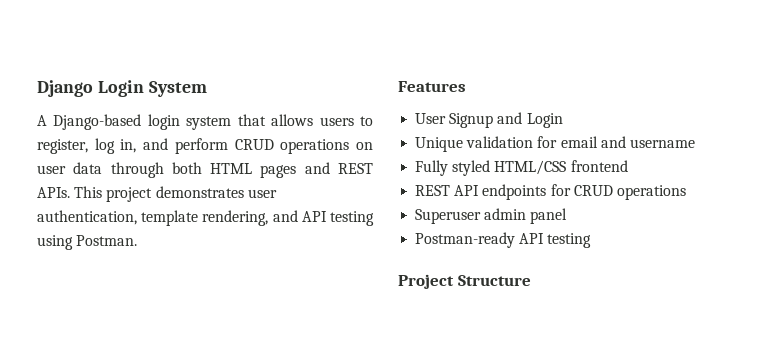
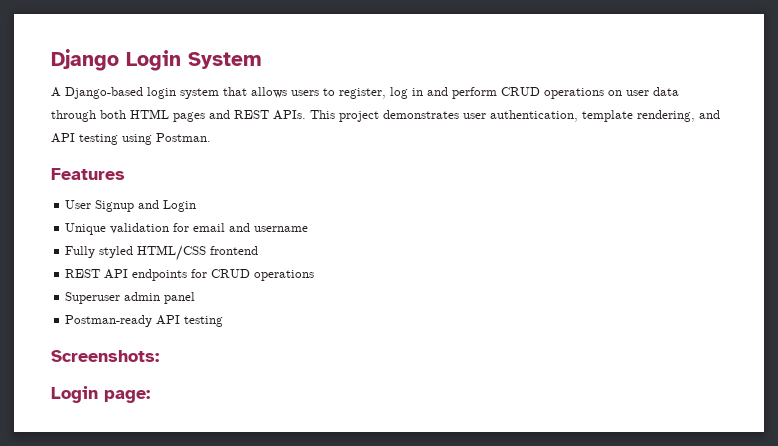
- A Django-based login system that allows users to register, log in, and perform CRUD operations on user data through both HTML pages and REST APIs.
+ A Django-based login system that allows users to register, log in and perform CRUD operations on user data through both HTML pages and REST APIs.
- Project Structure
+ Screenshots:
+ Login page:

